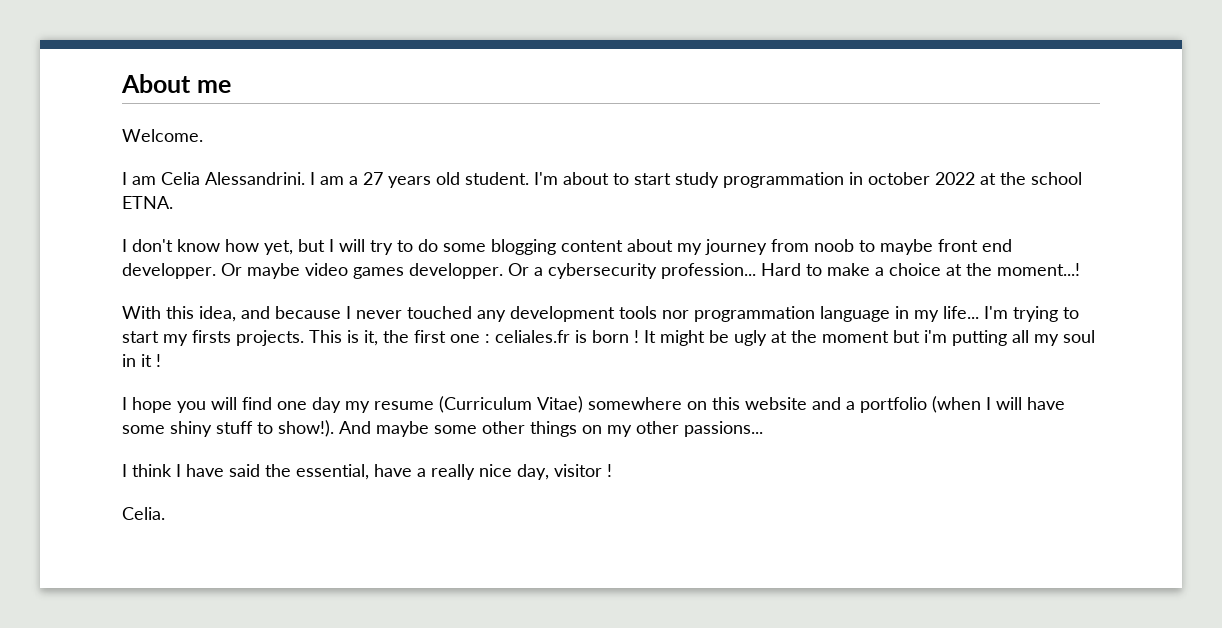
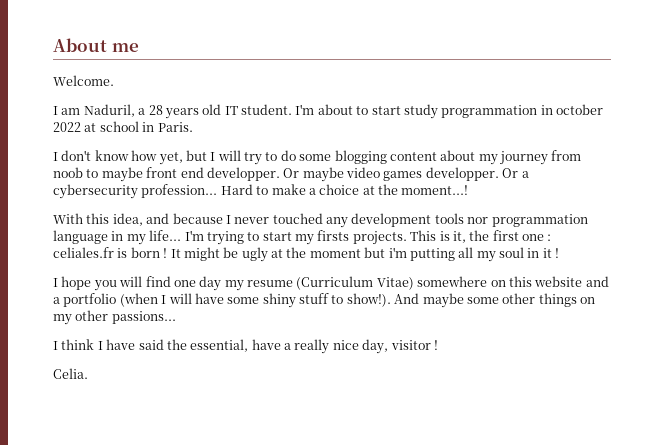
- I am Celia Alessandrini. I am a 27 years old student.
+ I am Naduril, a 28 years old IT student.
- I'm about to start study programmation in october 2022 at the school ETNA.
+ I'm about to start study programmation in october 2022 at school in Paris.

